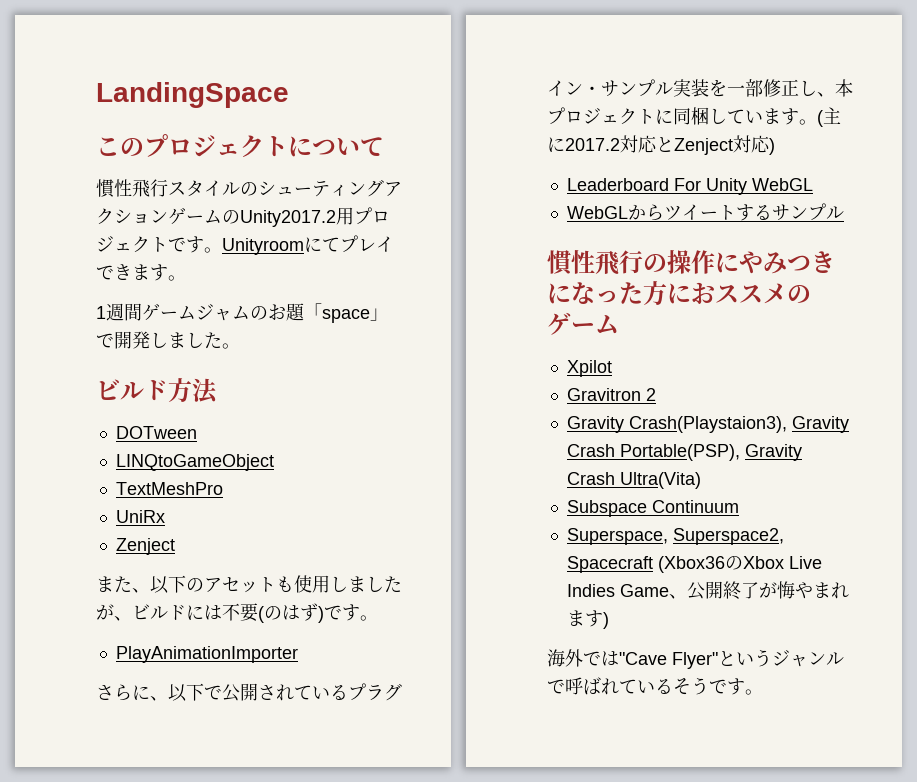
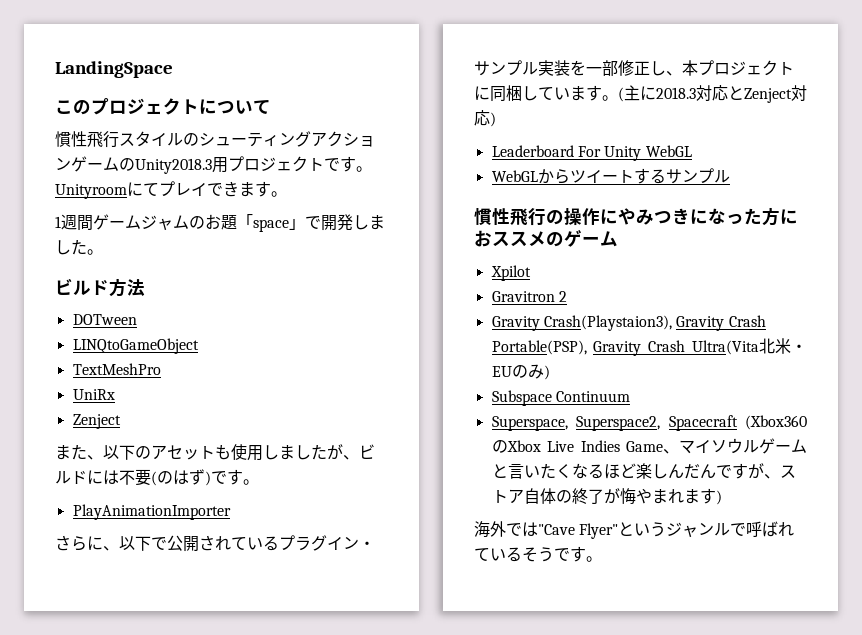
- 慣性飛行スタイルのシューティングアクションゲームのUnity2017.2用プロジェクトです。
+ 慣性飛行スタイルのシューティングアクションゲームのUnity2018.3用プロジェクトです。
- (主に2017.2対応とZenject対応)
+ (主に2018.3対応とZenject対応)
- Gravity Crash(Playstaion3), Gravity Crash Portable(PSP), Gravity Crash Ultra(Vita)
+ Gravity Crash(Playstaion3), Gravity Crash Portable(PSP), Gravity Crash Ultra(Vita北米・EUのみ)
- Superspace, Superspace2, Spacecraft (Xbox36のXbox Live Indies Game、公開終了が悔やまれます)
+ Superspace, Superspace2, Spacecraft (Xbox360のXbox Live Indies Game、マイソウルゲームと言いたくなるほど楽しんだんですが、ストア自体の終了が悔やまれます)

